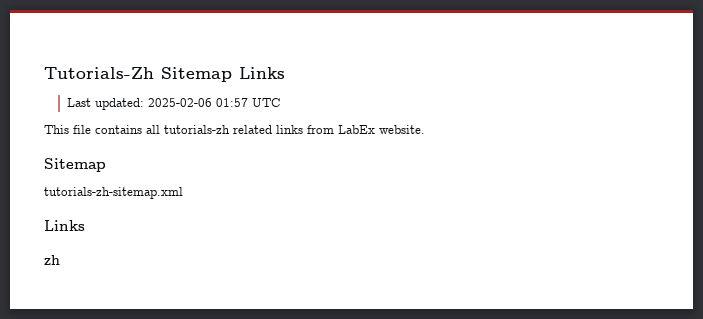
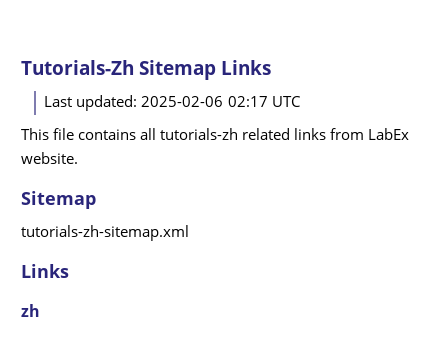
- Last updated: 2025-02-06 01:57 UTC
+ Last updated: 2025-02-06 02:17 UTC

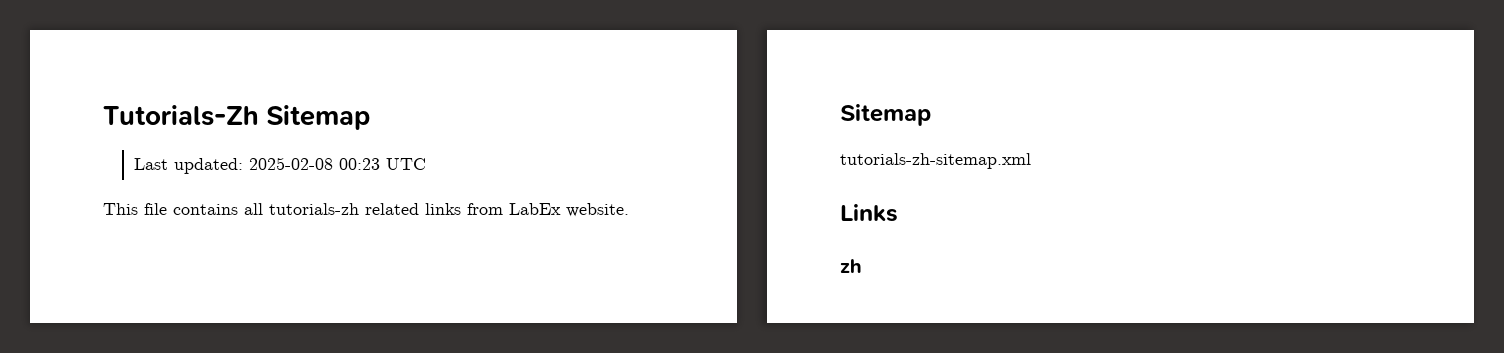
- Tutorials-Zh Sitemap Links
+ Tutorials-Zh Sitemap
- Last updated: 2025-02-06 02:17 UTC
+ Last updated: 2025-02-08 00:23 UTC

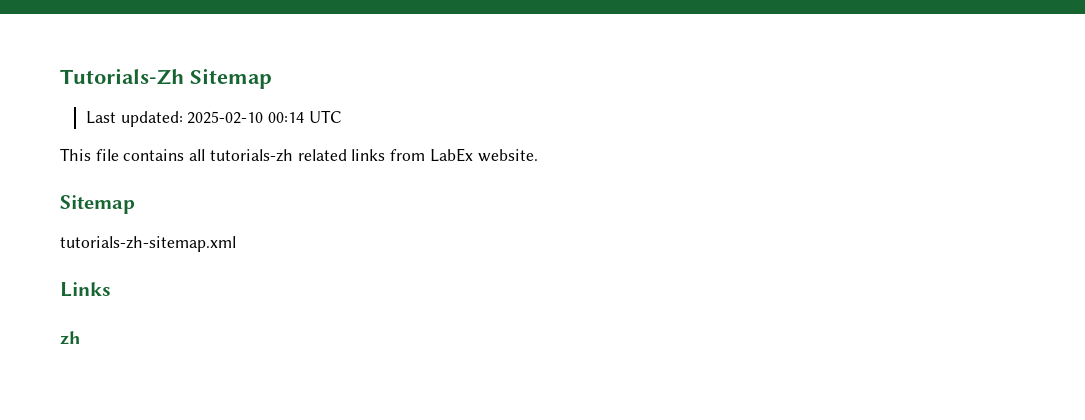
- Last updated: 2025-02-08 00:23 UTC
+ Last updated: 2025-02-10 00:14 UTC

